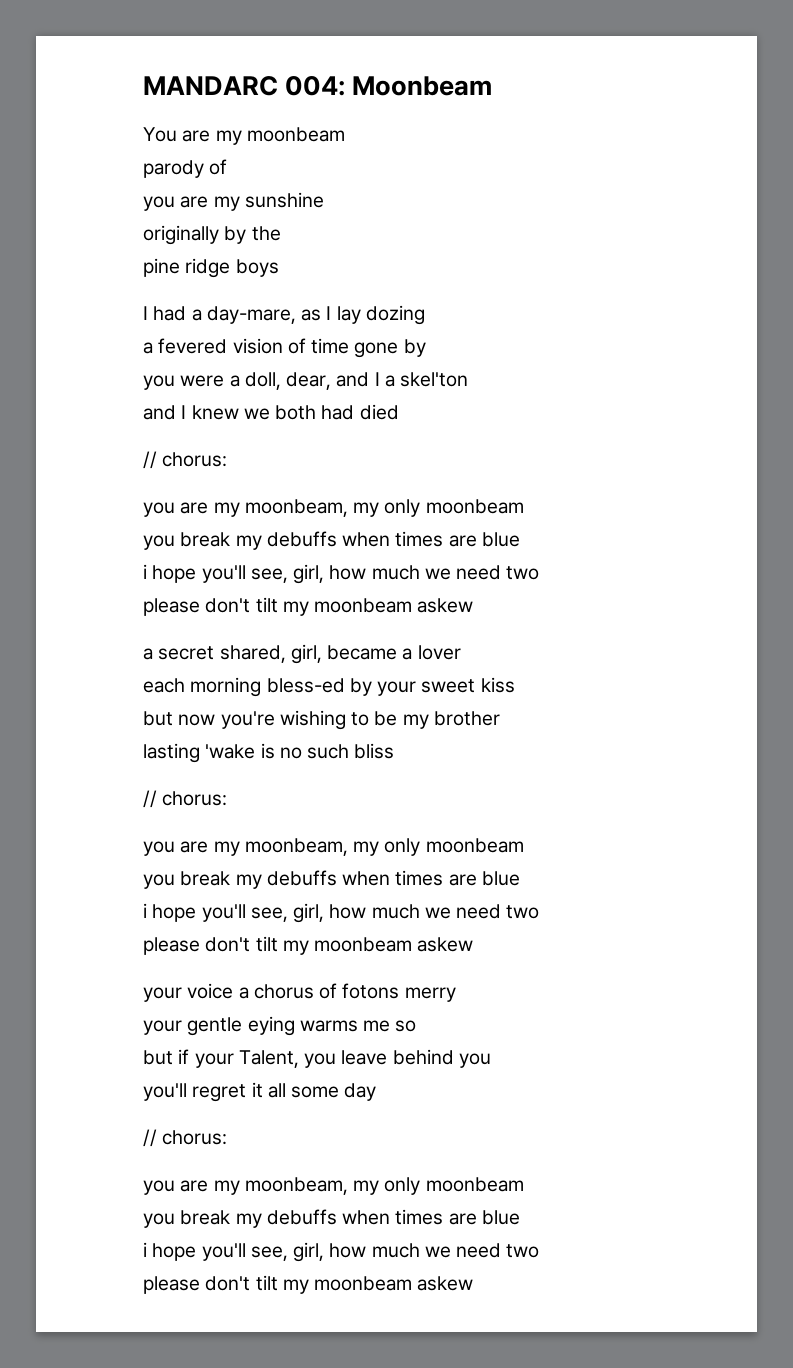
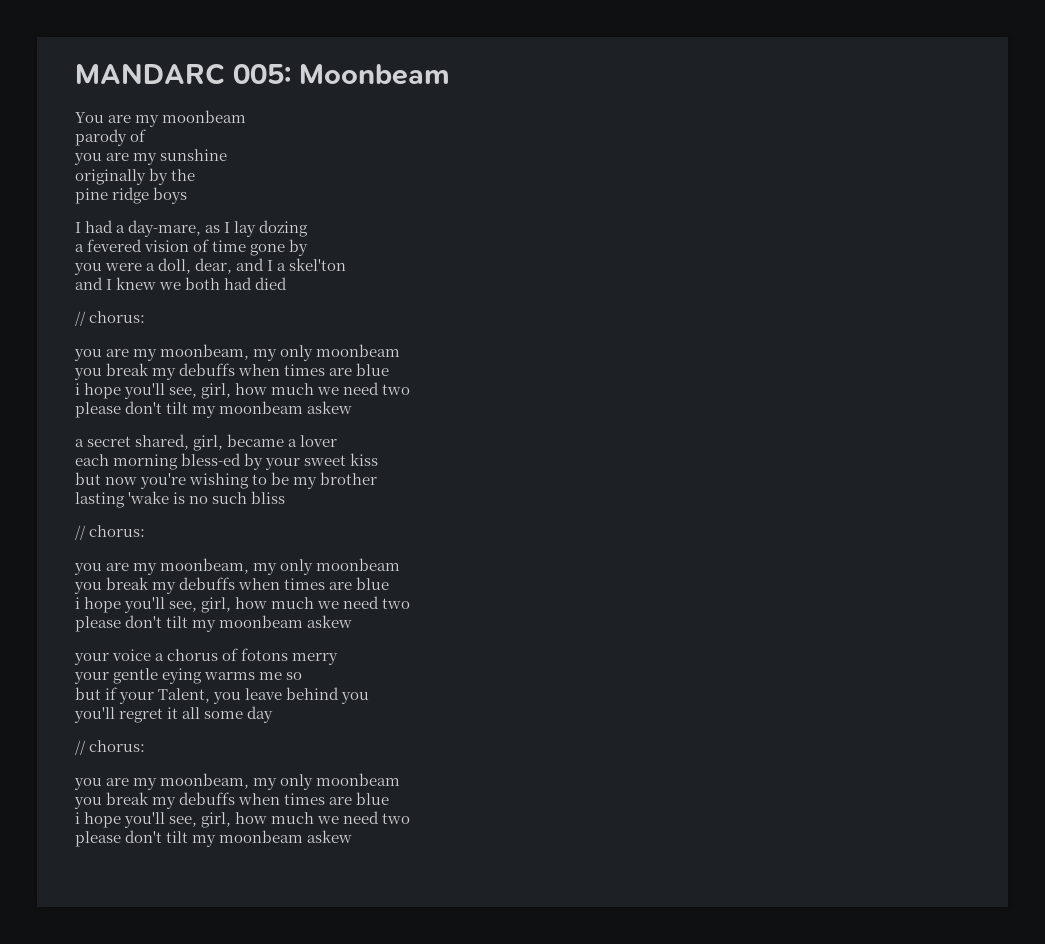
- MANDARC 004: Moonbeam
+ MANDARC 005: Moonbeam

